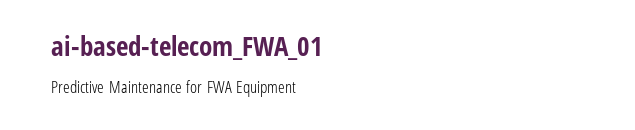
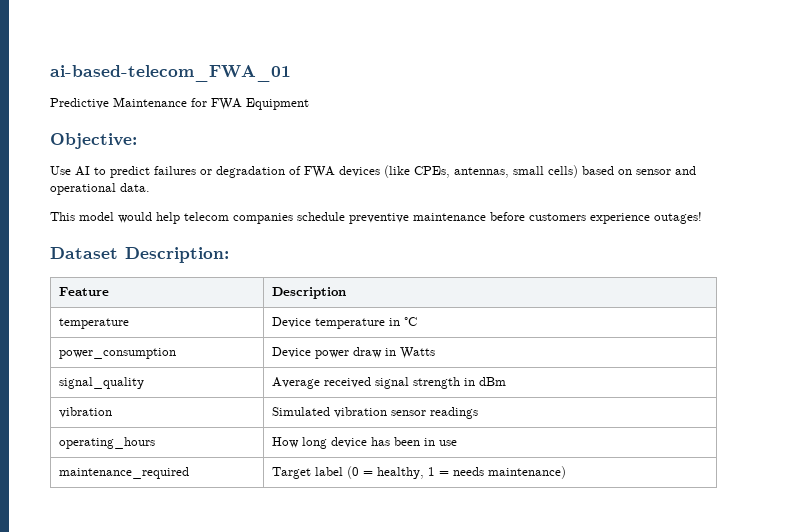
+ Objective:
+ Use AI to predict failures or degradation of FWA devices (like CPEs, antennas, small cells) based on sensor and operational data.
+ This model would help telecom companies schedule preventive maintenance before customers experience outages!
+ Dataset Description:
+ Feature | Description
+ temperature | Device temperature in °C
+ power_consumption | Device power draw in Watts
+ signal_quality | Average received signal strength in dBm
+ vibration | Simulated vibration sensor readings
+ operating_hours | How long device has been in use
+ maintenance_required | Target label (0 = healthy, 1 = needs maintenance)

